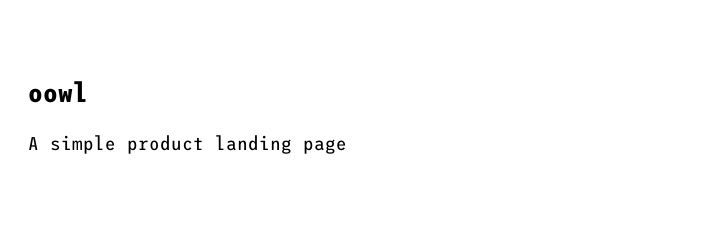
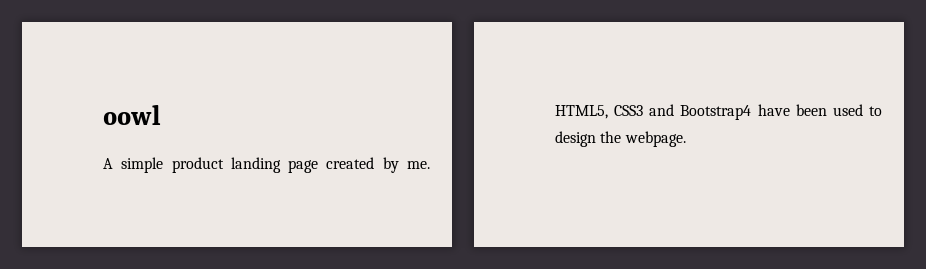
- A simple product landing page
+ A simple product landing page created by me. HTML5, CSS3 and Bootstrap4 have been used to design the webpage.

